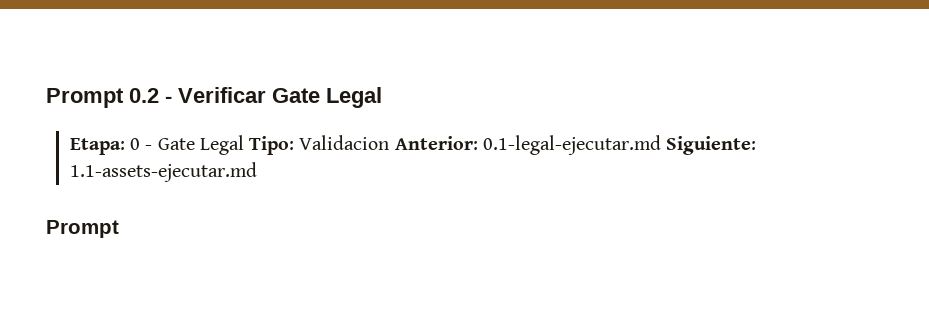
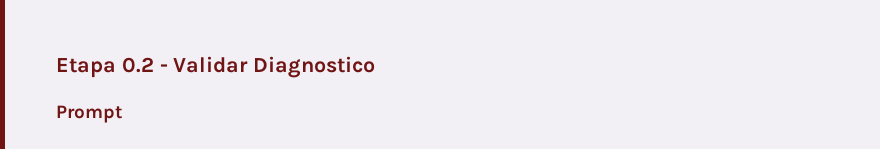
- Prompt 0.2 - Verificar Gate Legal
- Etapa: 0 - Gate Legal Tipo: Validacion Anterior: 0.1-legal-ejecutar.md Siguiente: 1.1-assets-ejecutar.md
+ Etapa 0.2 - Validar Diagnostico

